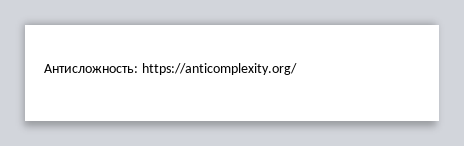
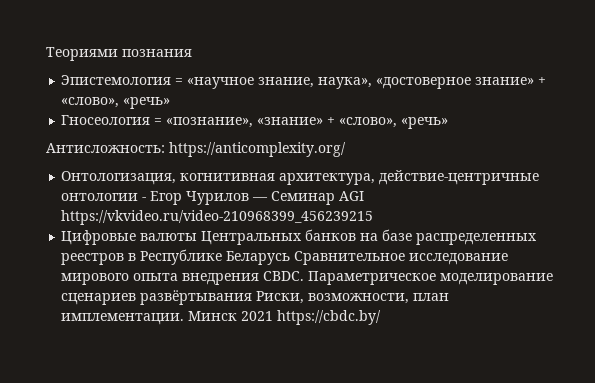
+ Теориями познания
+ Эпистемология = «научное знание, наука», «достоверное знание» + «слово», «речь»
+ Гносеология = «познание», «знание» + «слово», «речь»
  Антисложность: https://anticomplexity.org/
+ Онтологизация, когнитивная архитектура, действие-центричные онтологии - Егор Чурилов — Семинар AGI https://vkvideo.ru/video-210968399_456239215
+ Цифровые валюты Центральных банков на базе распределенных реестров в Республике Беларусь Сравнительное исследование мирового опыта внедрения CBDC. Параметрическое моделирование сценариев развёртывания Риски, возможности, план имплементации. Минск 2021 https://cbdc.by/

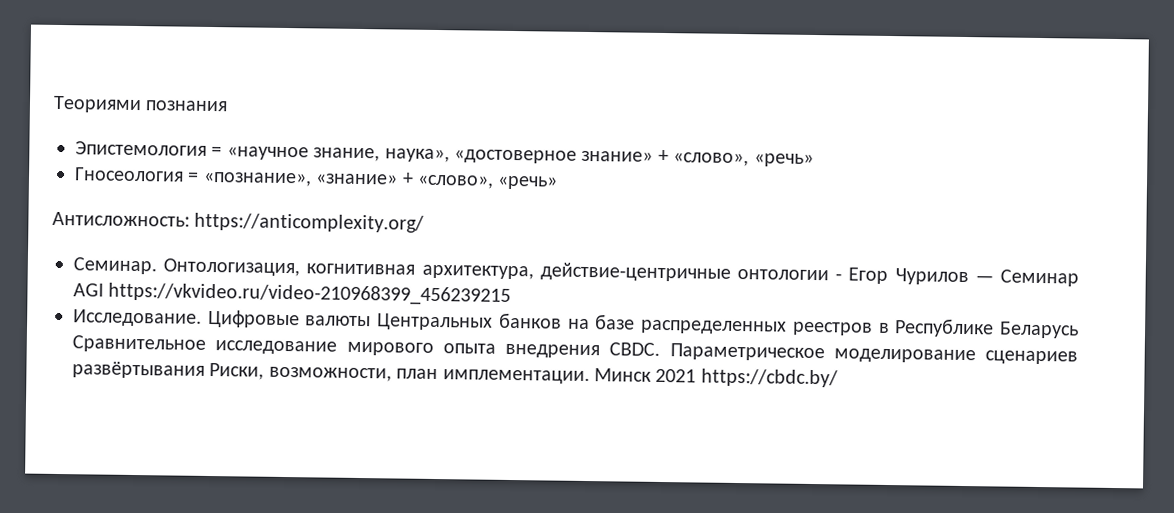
+ Семинар.
+ Исследование.

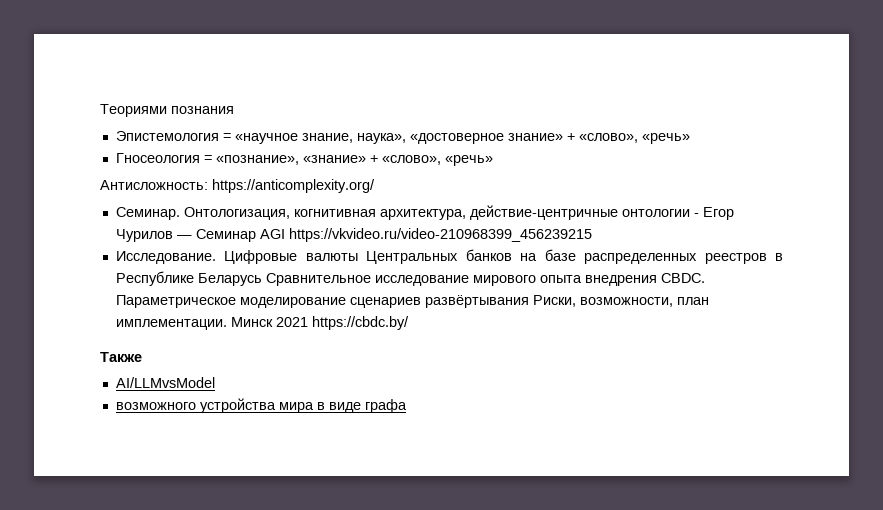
+ Также
+ AI/LLMvsModel
+ возможного устройства мира в виде графа

